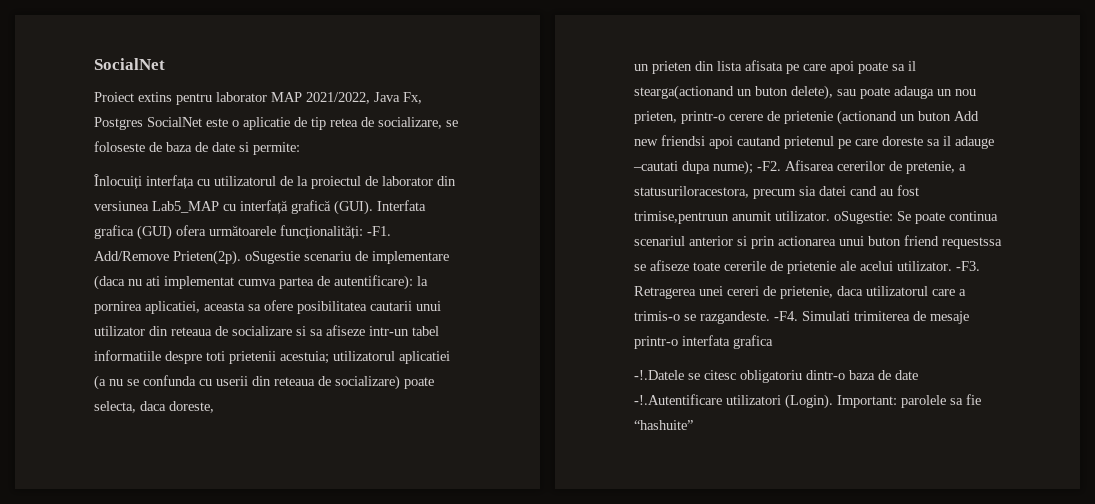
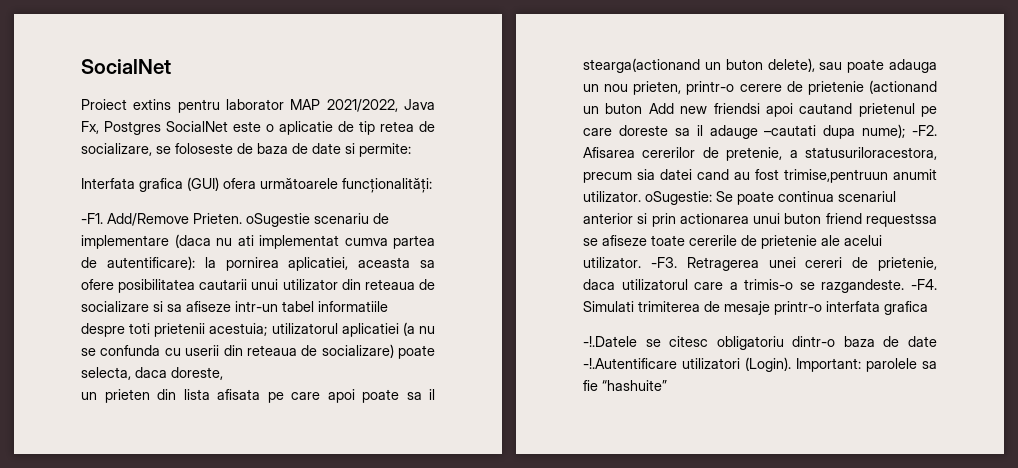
- Înlocuiți interfața cu utilizatorul de la proiectul de laborator din versiunea Lab5_MAP cu interfață grafică (GUI). Interfata grafica (GUI) ofera următoarele funcționalități: -F1.
+ Interfata grafica (GUI) ofera următoarele funcționalități:
+ -F1.
- Add/Remove Prieten(2p). oSugestie scenariu de implementare (daca nu ati implementat cumva partea de autentificare): la pornirea aplicatiei, aceasta sa ofere posibilitatea cautarii unui utilizator din reteaua de socializare si sa afiseze intr-un tabel informatiile despre toti prietenii acestuia; utilizatorul aplicatiei (a nu se confunda cu userii din reteaua de socializare) poate selecta, daca doreste,
+ Add/Remove Prieten. oSugestie scenariu de implementare (daca nu ati implementat cumva partea de autentificare): la pornirea aplicatiei, aceasta sa ofere posibilitatea cautarii unui utilizator din reteaua de socializare si sa afiseze intr-un tabel informatiile despre toti prietenii acestuia; utilizatorul aplicatiei (a nu se confunda cu userii din reteaua de socializare) poate selecta, daca doreste,

